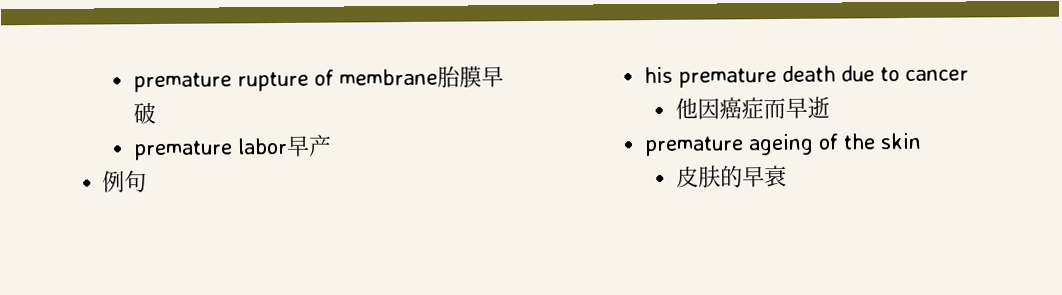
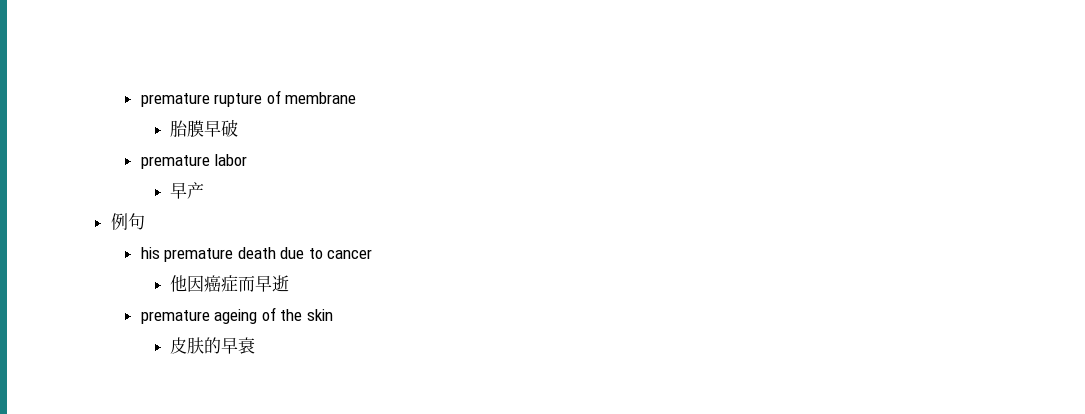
- premature rupture of membrane胎膜早破
+ premature rupture of membrane
+ 胎膜早破
- premature labor早产
+ premature labor
+ 早产

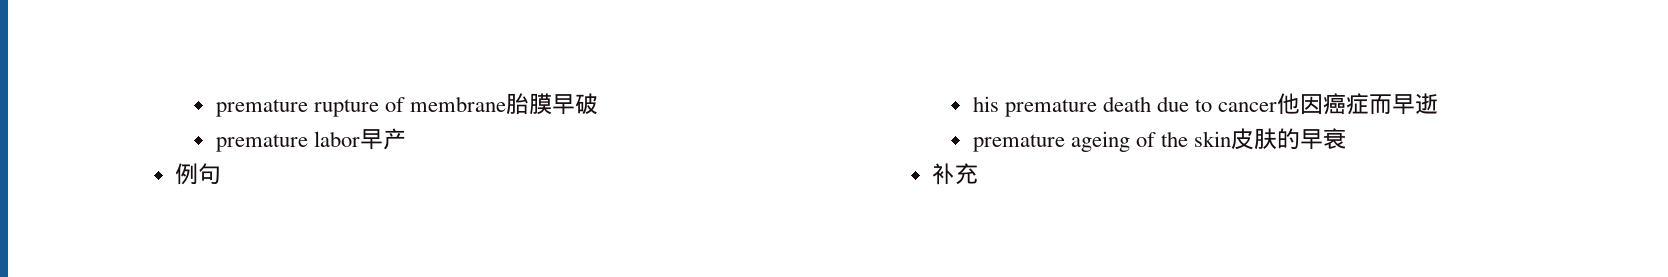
- premature rupture of membrane
- 胎膜早破
+ premature rupture of membrane胎膜早破
- premature labor
- 早产
+ premature labor早产
- his premature death due to cancer
- 他因癌症而早逝
+ his premature death due to cancer他因癌症而早逝
- premature ageing of the skin
- 皮肤的早衰
+ premature ageing of the skin皮肤的早衰
+ 补充

